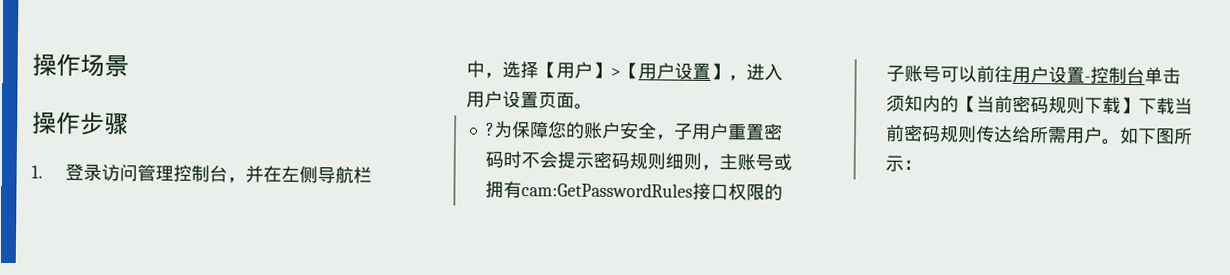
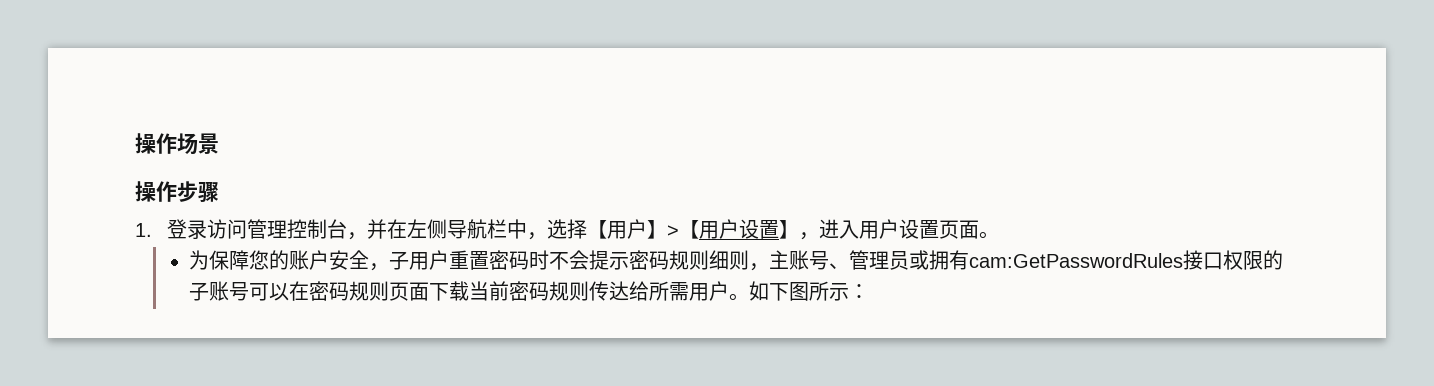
- ?为保障您的账户安全，子用户重置密码时不会提示密码规则细则，主账号或拥有cam:GetPasswordRules接口权限的子账号可以前往用户设置-控制台单击须知内的【当前密码规则下载】下载当前密码规则传达给所需用户。
+ 为保障您的账户安全，子用户重置密码时不会提示密码规则细则，主账号、管理员或拥有cam:GetPasswordRules接口权限的子账号可以在密码规则页面下载当前密码规则传达给所需用户。

